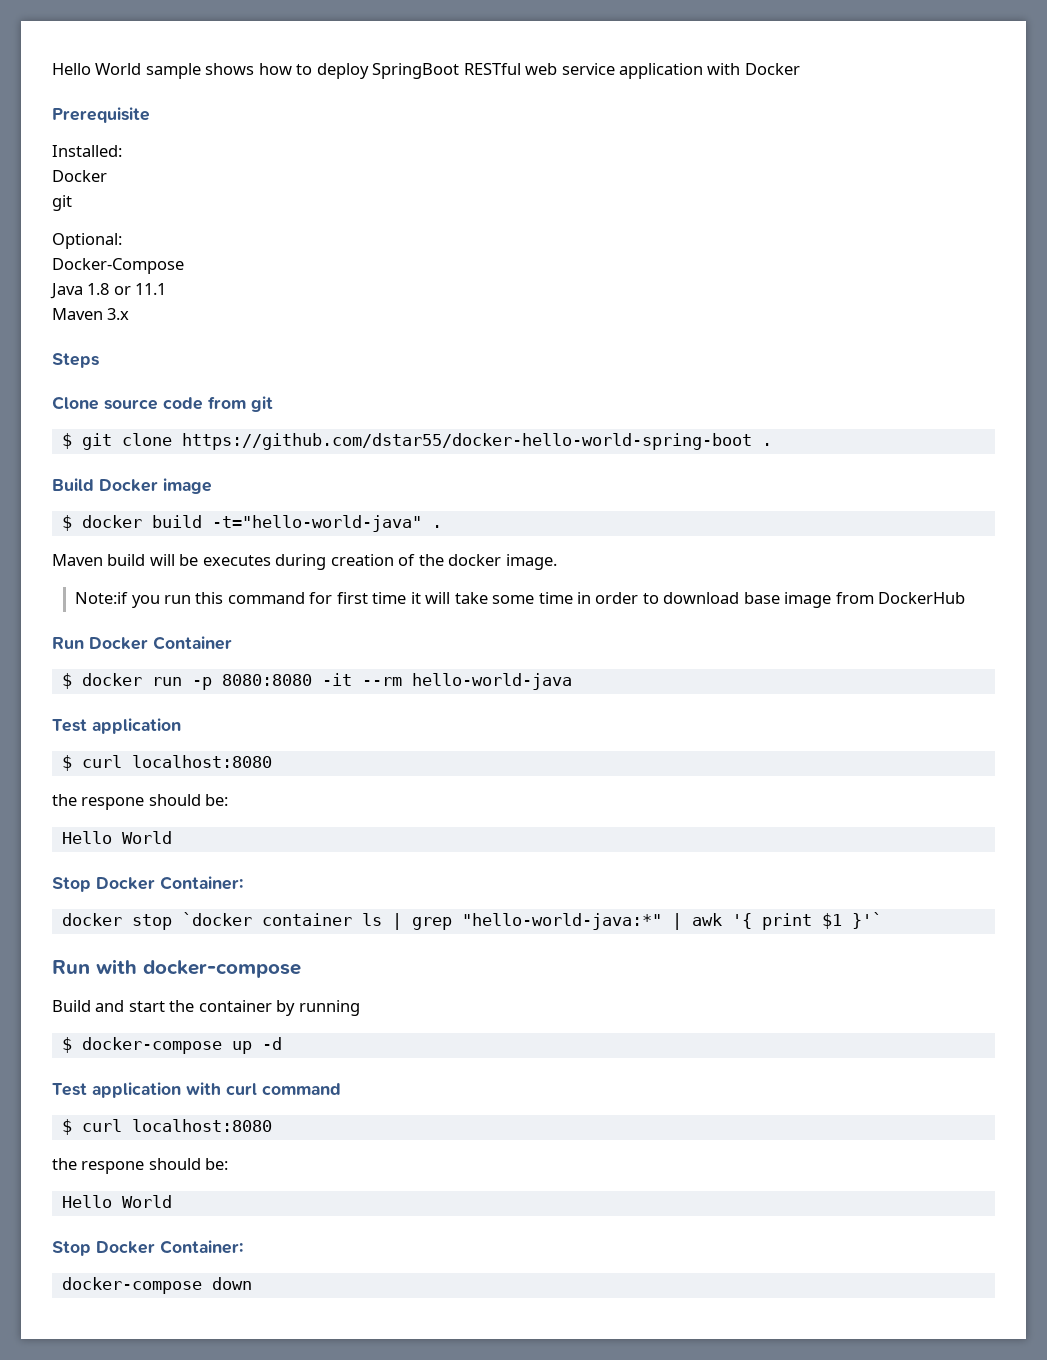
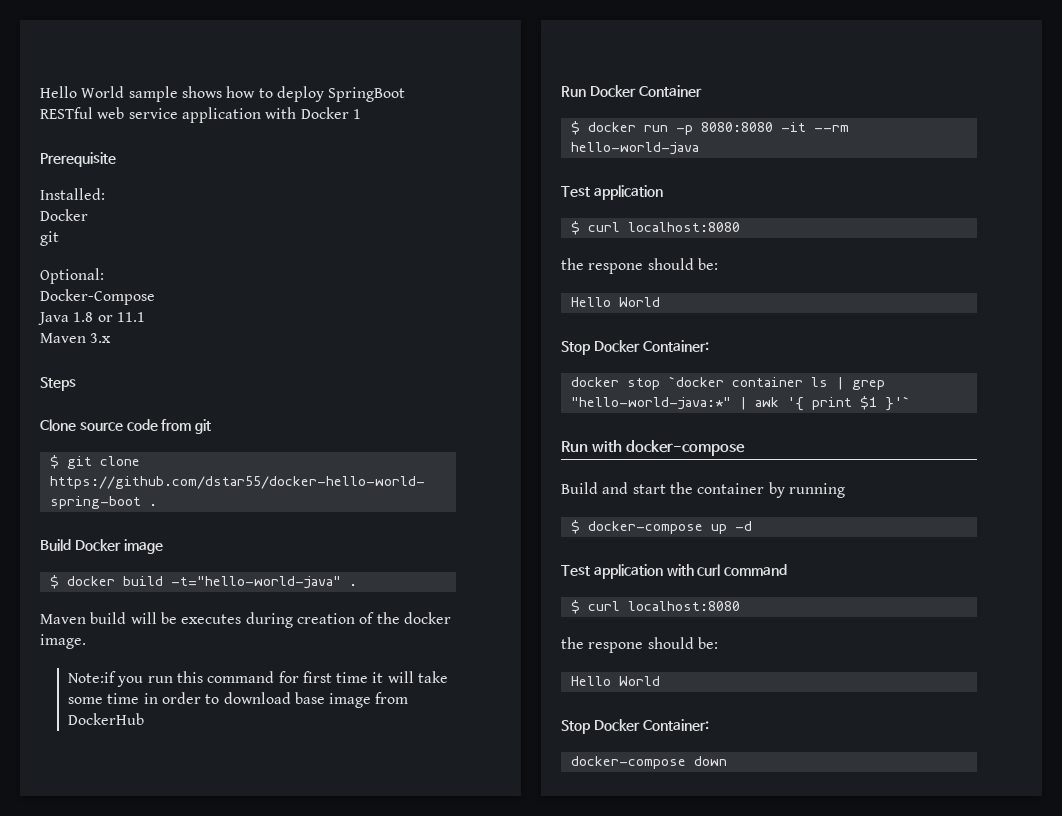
- Hello World sample shows how to deploy SpringBoot RESTful web service application with Docker
+ Hello World sample shows how to deploy SpringBoot RESTful web service application with Docker 1

